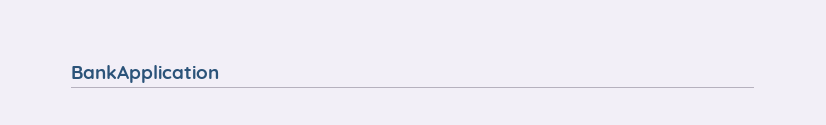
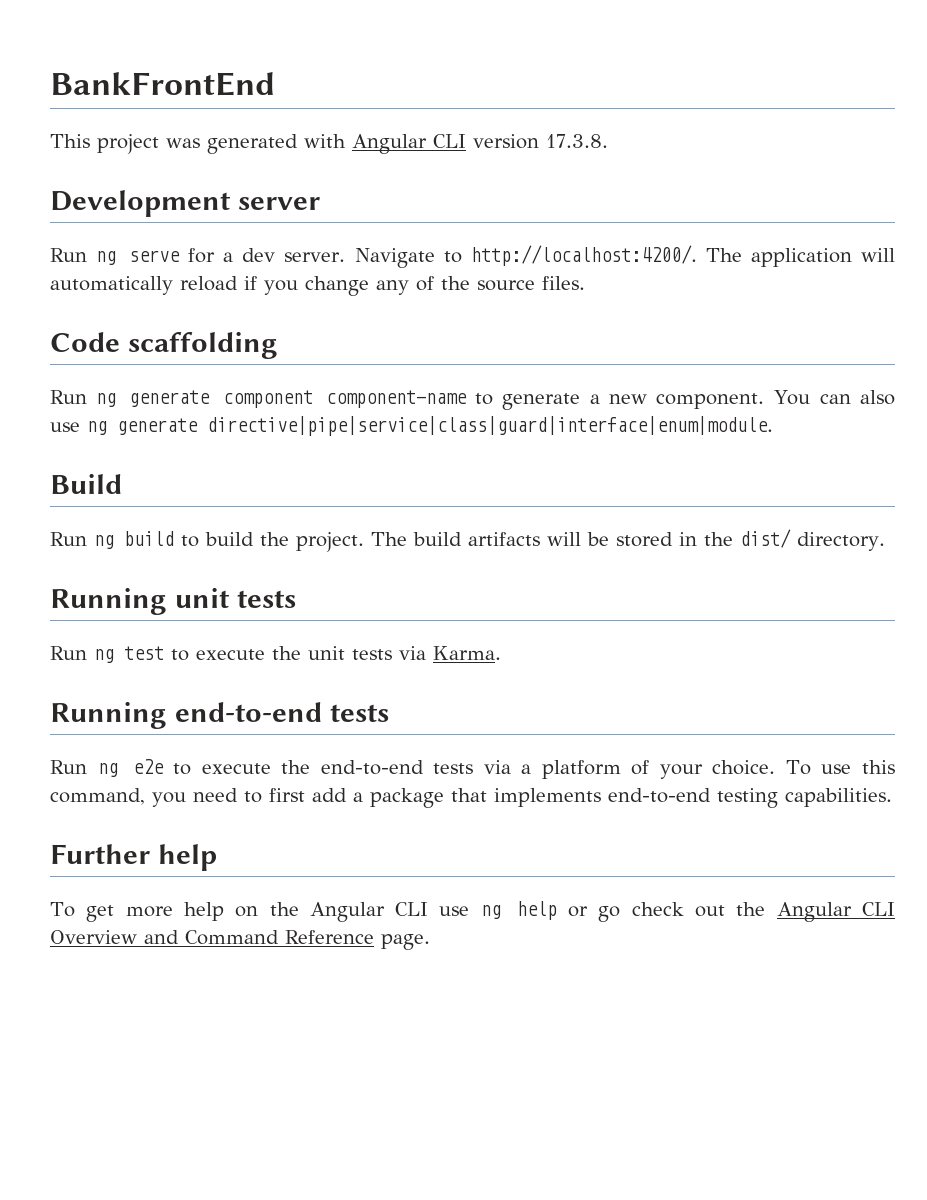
- BankApplication
+ BankFrontEnd
+ This project was generated with Angular CLI version 17.3.8.
+ Development server
+ Run ng serve for a dev server. Navigate to http://localhost:4200/. The application will automatically reload if you change any of the source files.
+ Code scaffolding
+ Run ng generate component component-name to generate a new component. You can also use ng generate directive|pipe|service|class|guard|interface|enum|module.
+ Build
+ Run ng build to build the project. The build artifacts will be stored in the dist/ directory.
+ Running unit tests
+ Run ng test to execute the unit tests via Karma.
+ Running end-to-end tests
+ Run ng e2e to execute the end-to-end tests via a platform of your choice. To use this command, you need to first add a package that implements end-to-end testing capabilities.
+ Further help
+ To get more help on the Angular CLI use ng help or go check out the Angular CLI Overview and Command Reference page.

